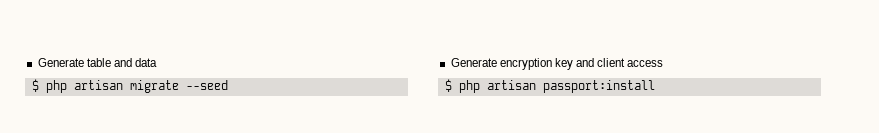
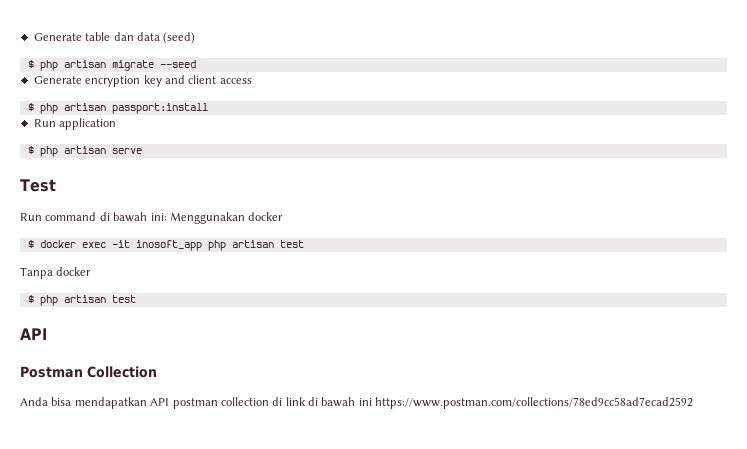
- Generate table and data
+ Generate table dan data (seed)
+ Run application
+ $ php artisan serve
+ Test
+ Run command di bawah ini: Menggunakan docker
+ $ docker exec -it inosoft_app php artisan test
+ Tanpa docker
+ $ php artisan test
+ API
+ Postman Collection
+ Anda bisa mendapatkan API postman collection di link di bawah ini https://www.postman.com/collections/78ed9cc58ad7ecad2592

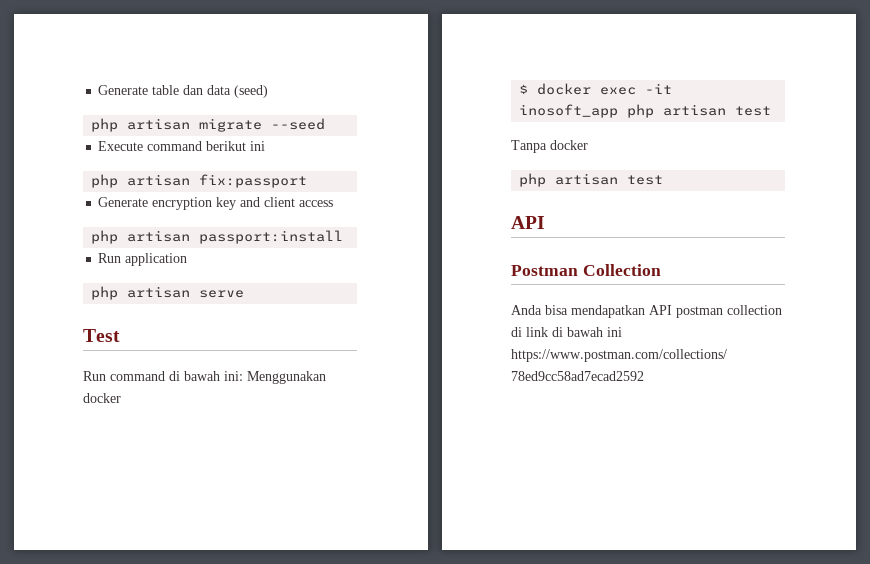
- $ php artisan migrate --seed
+ php artisan migrate --seed
+ Execute command berikut ini
+ php artisan fix:passport
- $ php artisan passport:install
+ php artisan passport:install
- $ php artisan serve
+ php artisan serve
  Tanpa docker
- $ php artisan test
+ php artisan test

